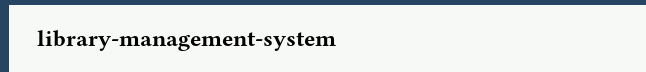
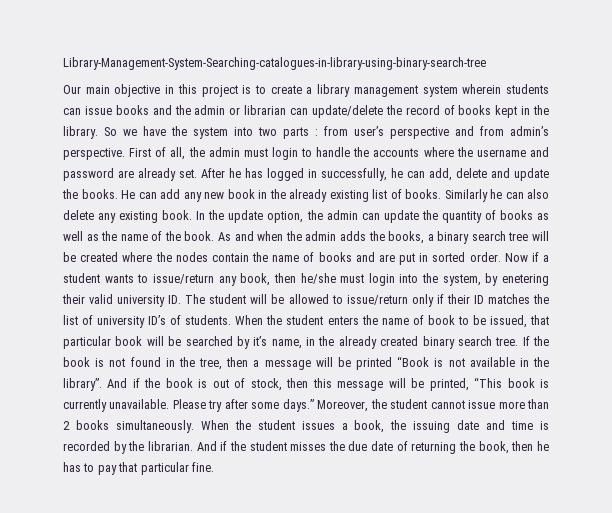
- library-management-system
+ Library-Management-System-Searching-catalogues-in-library-using-binary-search-tree
+ Our main objective in this project is to create a library management system wherein students can issue books and the admin or librarian can update/delete the record of books kept in the library. So we have the system into two parts : from user’s perspective and from admin’s perspective. First of all, the admin must login to handle the accounts where the username and password are already set. After he has logged in successfully, he can add, delete and update the books. He can add any new book in the already existing list of books. Similarly he can also delete any existing book. In the update option, the admin can update the quantity of books as well as the name of the book. As and when the admin adds the books, a binary search tree will be created where the nodes contain the name of books and are put in sorted order. Now if a student wants to issue/return any book, then he/she must login into the system, by enetering their valid university ID. The student will be allowed to issue/return only if their ID matches the list of university ID’s of students. When the student enters the name of book to be issued, that particular book will be searched by it’s name, in the already created binary search tree. If the book is not found in the tree, then a message will be printed “Book is not available in the library”. And if the book is out of stock, then this message will be printed, “This book is currently unavailable. Please try after some days.” Moreover, the student cannot issue more than 2 books simultaneously. When the student issues a book, the issuing date and time is recorded by the librarian. And if the student misses the due date of returning the book, then he has to pay that particular fine.

